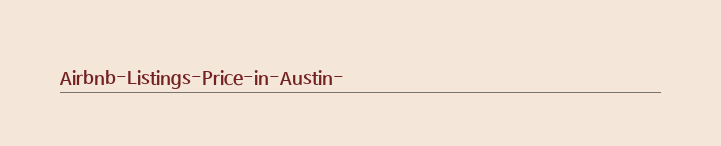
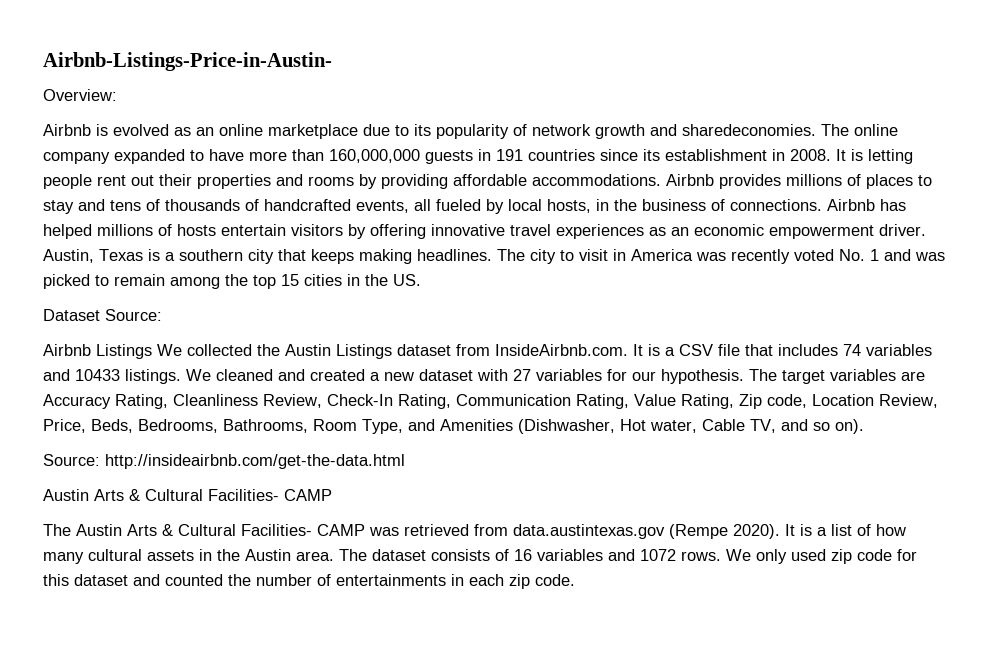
+ Overview:
+ Airbnb is evolved as an online marketplace due to its popularity of network growth and sharedeconomies. The online company expanded to have more than 160,000,000 guests in 191 countries since its establishment in 2008. It is letting people rent out their properties and rooms by providing affordable accommodations. Airbnb provides millions of places to stay and tens of thousands of handcrafted events, all fueled by local hosts, in the business of connections. Airbnb has helped millions of hosts entertain visitors by offering innovative travel experiences as an economic empowerment driver. Austin, Texas is a southern city that keeps making headlines. The city to visit in America was recently voted No. 1 and was picked to remain among the top 15 cities in the US.
+ Dataset Source:
+ Airbnb Listings We collected the Austin Listings dataset from InsideAirbnb.com. It is a CSV file that includes 74 variables and 10433 listings. We cleaned and created a new dataset with 27 variables for our hypothesis. The target variables are Accuracy Rating, Cleanliness Review, Check-In Rating, Communication Rating, Value Rating, Zip code, Location Review, Price, Beds, Bedrooms, Bathrooms, Room Type, and Amenities (Dishwasher, Hot water, Cable TV, and so on).
+ Source: http://insideairbnb.com/get-the-data.html
+ Austin Arts & Cultural Facilities- CAMP
+ The Austin Arts & Cultural Facilities- CAMP was retrieved from data.austintexas.gov (Rempe 2020). It is a list of how many cultural assets in the Austin area. The dataset consists of 16 variables and 1072 rows. We only used zip code for this dataset and counted the number of entertainments in each zip code.

